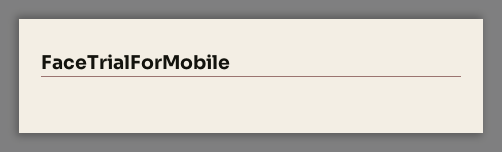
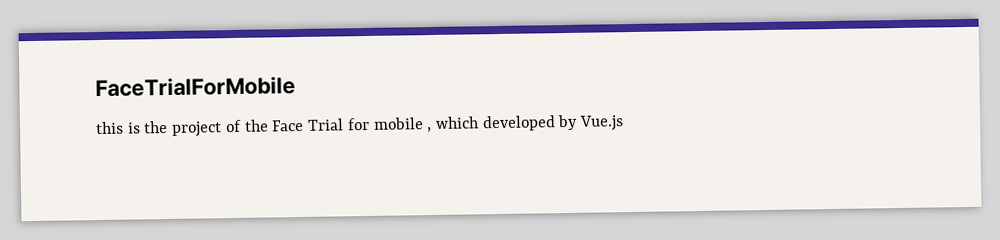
+ this is the project of the Face Trial for mobile , which developed by Vue.js

